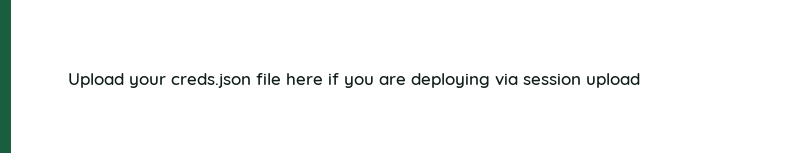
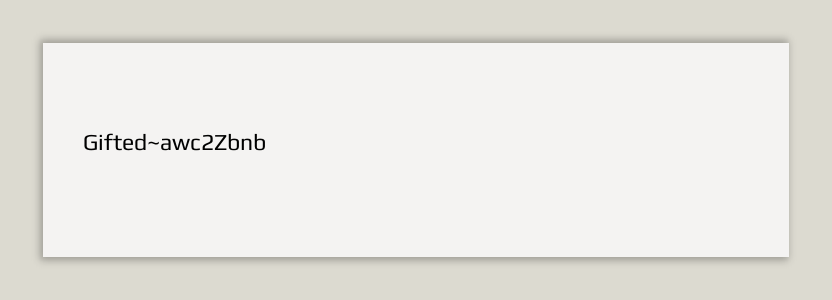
- Upload your creds.json file here if you are deploying via session upload
+ Gifted~awc2Zbnb

